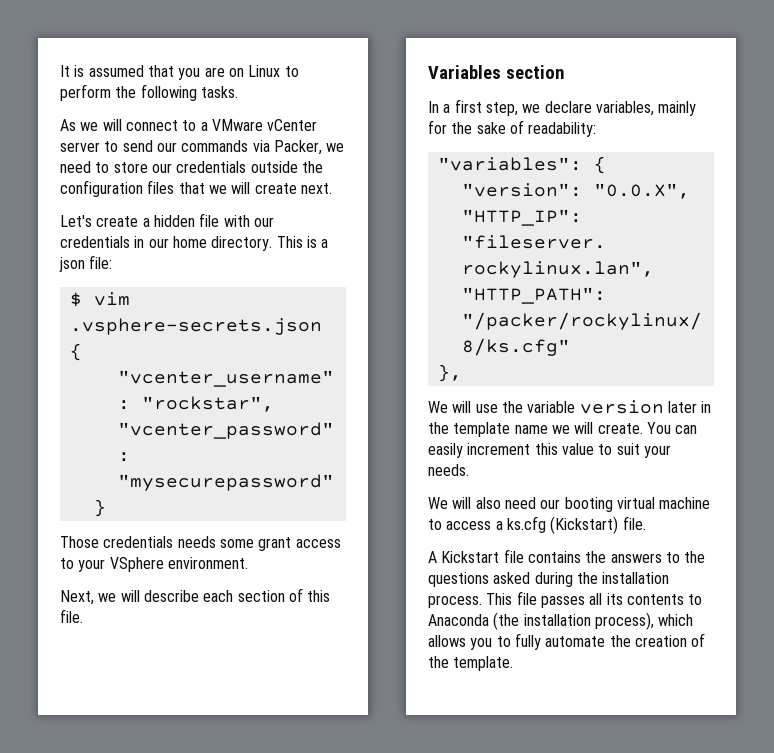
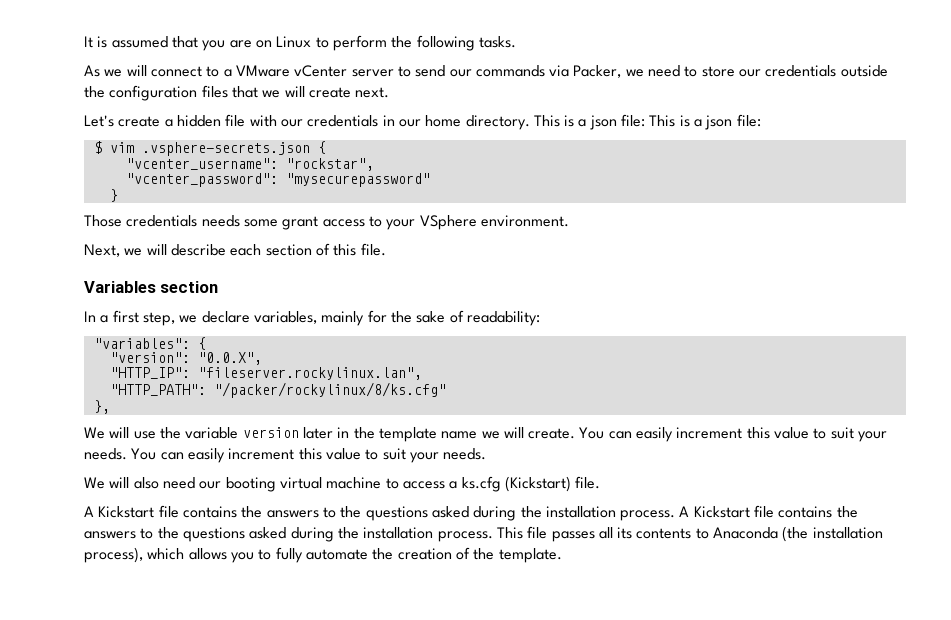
- This is a json file:
+ This is a json file: This is a json file:
- You can easily increment this value to suit your needs.
+ You can easily increment this value to suit your needs. You can easily increment this value to suit your needs.
- A Kickstart file contains the answers to the questions asked during the installation process.
+ A Kickstart file contains the answers to the questions asked during the installation process. A Kickstart file contains the answers to the questions asked during the installation process.

